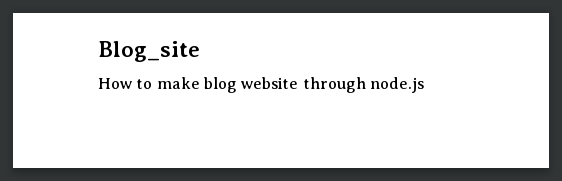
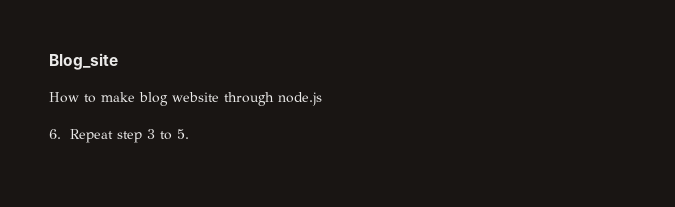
+ 6. Repeat step 3 to 5.

